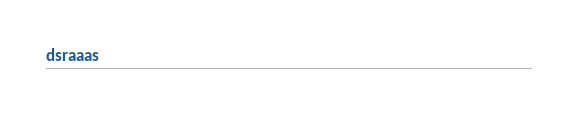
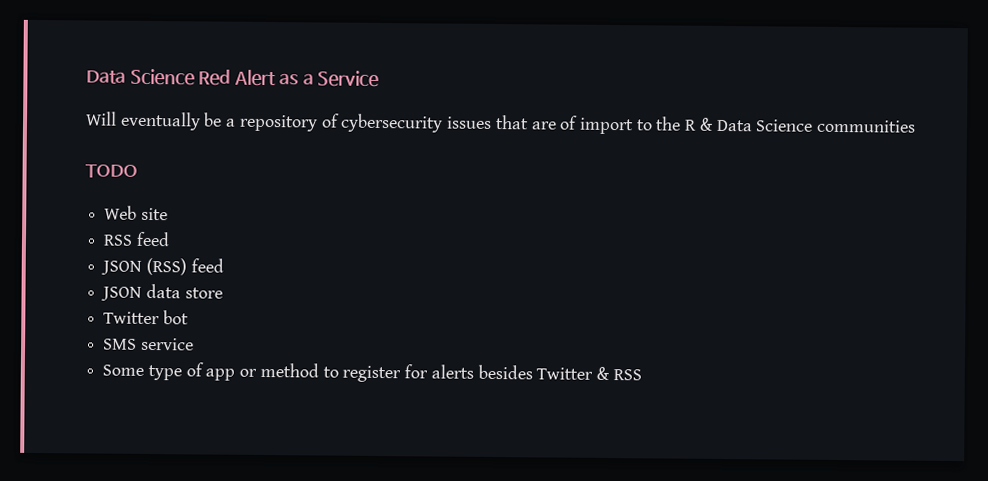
- dsraaas
+ Data Science Red Alert as a Service
+ Will eventually be a repository of cybersecurity issues that are of import to the R & Data Science communities
+ TODO
+ Web site
+ RSS feed
+ JSON (RSS) feed
+ JSON data store
+ Twitter bot
+ SMS service
+ Some type of app or method to register for alerts besides Twitter & RSS

